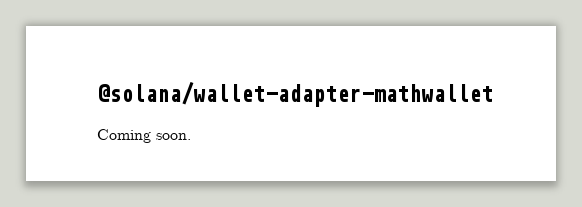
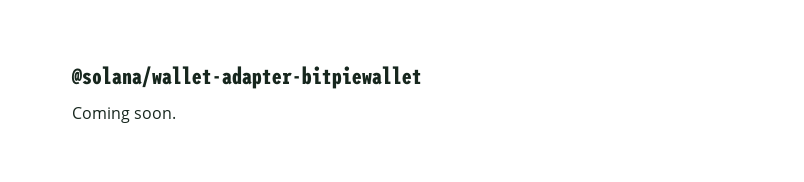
- @solana/wallet-adapter-mathwallet
+ @solana/wallet-adapter-bitpiewallet

